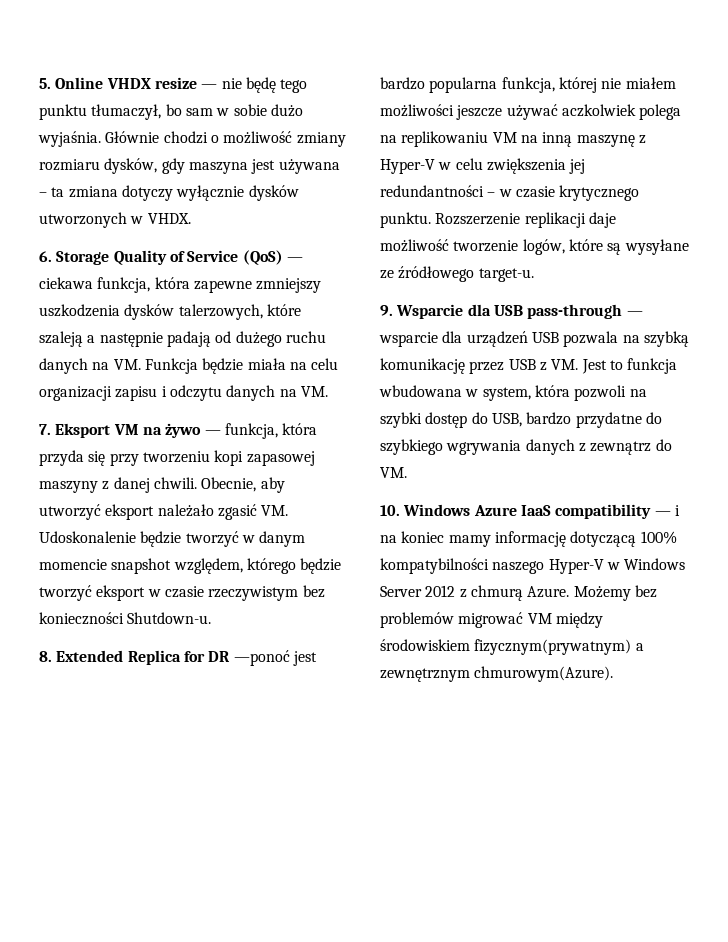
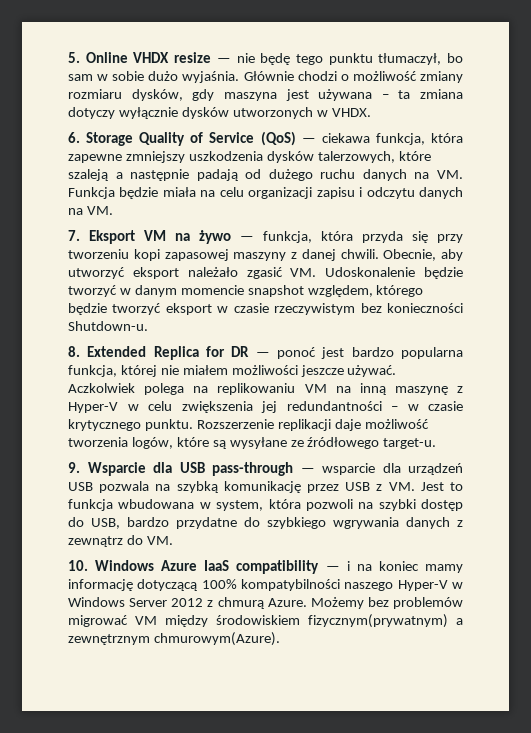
- 8. Extended Replica for DR —ponoć jest bardzo popularna funkcja, której nie miałem możliwości jeszcze używać aczkolwiek polega na replikowaniu VM na inną maszynę z Hyper-V w celu zwiększenia jej redundantności – w czasie krytycznego punktu.
+ 8. Extended Replica for DR — ponoć jest bardzo popularna funkcja, której nie miałem możliwości jeszcze używać. Aczkolwiek polega na replikowaniu VM na inną maszynę z Hyper-V w celu zwiększenia jej redundantności – w czasie krytycznego punktu.
- Rozszerzenie replikacji daje możliwość tworzenie logów, które są wysyłane ze źródłowego target-u.
+ Rozszerzenie replikacji daje możliwość tworzenia logów, które są wysyłane ze źródłowego target-u.

